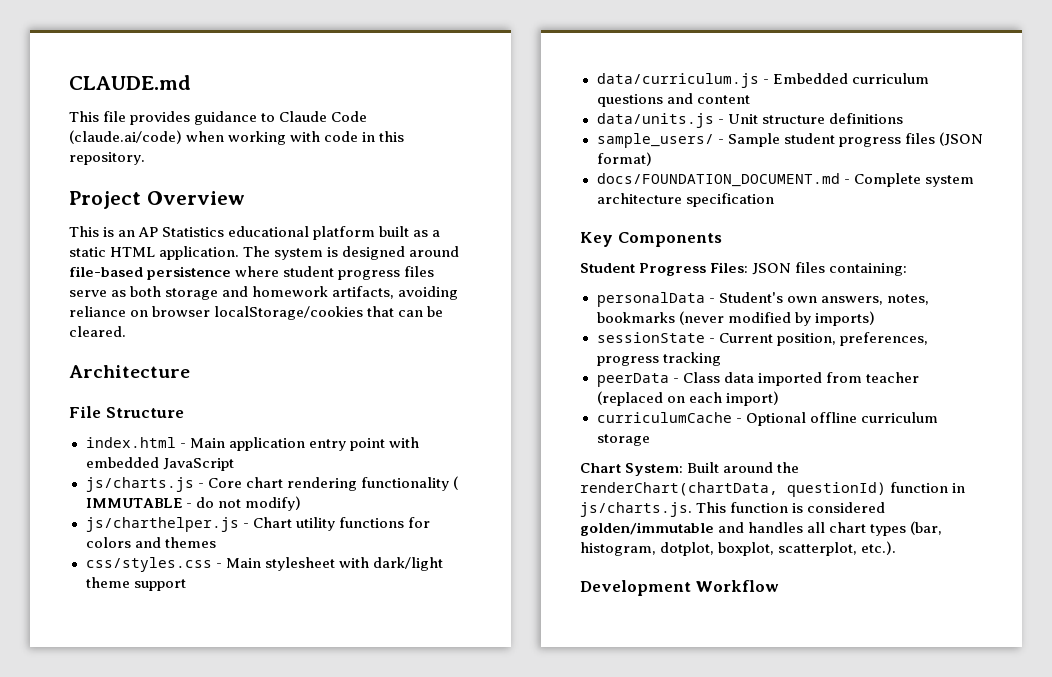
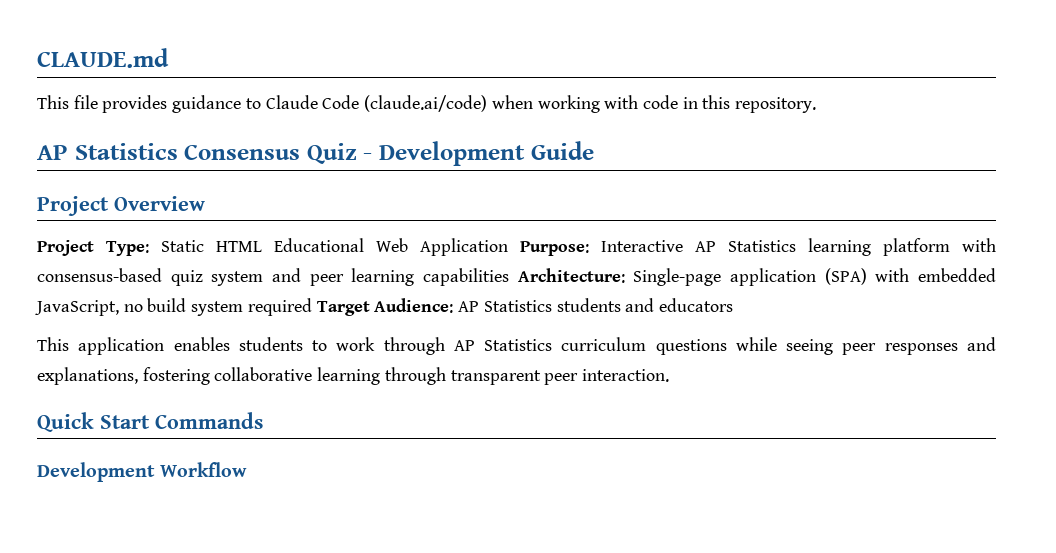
+ AP Statistics Consensus Quiz - Development Guide
  Project Overview
- This is an AP Statistics educational platform built as a static HTML application. The system is designed around file-based persistence where student progress files serve as both storage and homework artifacts, avoiding reliance on browser localStorage/cookies that can be cleared.
- Architecture
- File Structure
- index.html - Main application entry point with embedded JavaScript
- js/charts.js - Core chart rendering functionality ( IMMUTABLE - do not modify)
- js/charthelper.js - Chart utility functions for colors and themes
- css/styles.css - Main stylesheet with dark/light theme support
- data/curriculum.js - Embedded curriculum questions and content
- data/units.js - Unit structure definitions
- sample_users/ - Sample student progress files (JSON format)
- docs/FOUNDATION_DOCUMENT.md - Complete system architecture specification
- Key Components
- Student Progress Files: JSON files containing:
- personalData - Student's own answers, notes, bookmarks (never modified by imports)
- sessionState - Current position, preferences, progress tracking
- peerData - Class data imported from teacher (replaced on each import)
- curriculumCache - Optional offline curriculum storage
- Chart System: Built around the renderChart(chartData, questionId) function in js/charts.js. This function is considered golden/immutable and handles all chart types (bar, histogram, dotplot, boxplot, scatterplot, etc.).
+ Project Type: Static HTML Educational Web Application Purpose: Interactive AP Statistics learning platform with consensus-based quiz system and peer learning capabilities Architecture: Single-page application (SPA) with embedded JavaScript, no build system required Target Audience: AP Statistics students and educators
+ This application enables students to work through AP Statistics curriculum questions while seeing peer responses and explanations, fostering collaborative learning through transparent peer interaction.
+ Quick Start Commands

